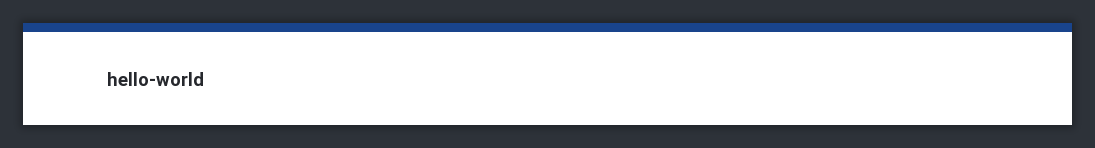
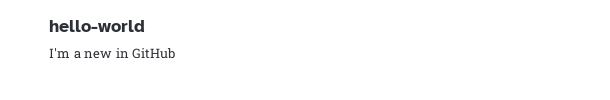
+ I'm a new in GitHub

